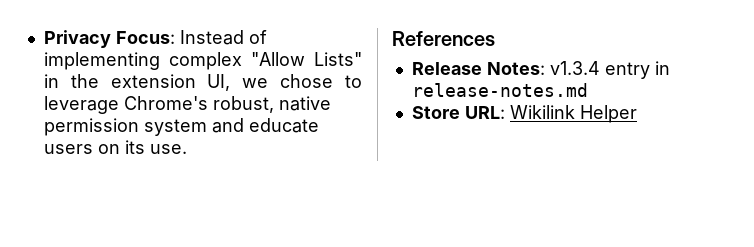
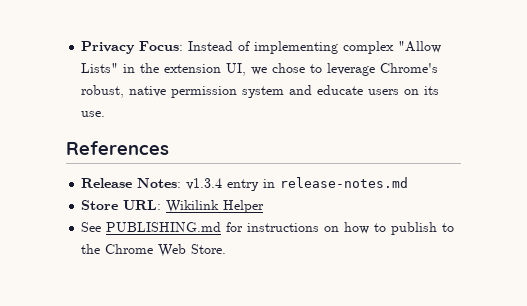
+ See PUBLISHING.md for instructions on how to publish to the Chrome Web Store.

